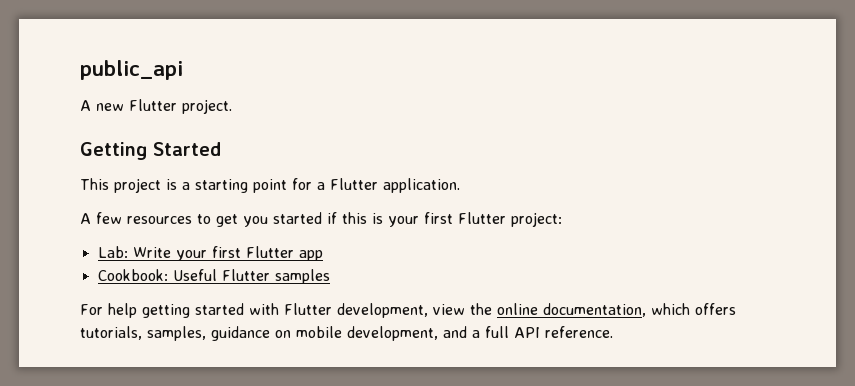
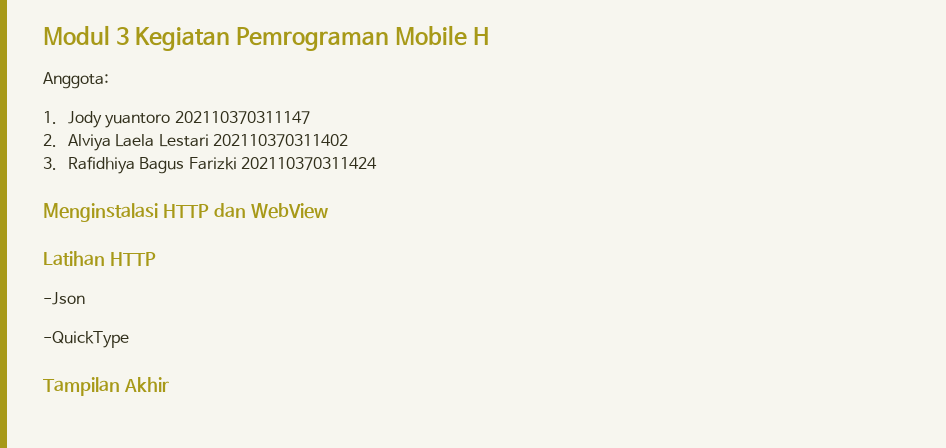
- public_api
- A new Flutter project.
- Getting Started
- This project is a starting point for a Flutter application.
- A few resources to get you started if this is your first Flutter project:
- Lab: Write your first Flutter app
- Cookbook: Useful Flutter samples
- For help getting started with Flutter development, view the online documentation, which offers tutorials, samples, guidance on mobile development, and a full API reference.
+ Modul 3 Kegiatan Pemrograman Mobile H
+ Anggota:
+ 1. Jody yuantoro 202110370311147
+ 2. Alviya Laela Lestari 202110370311402
+ 3. Rafidhiya Bagus Farizki 202110370311424
+ Menginstalasi HTTP dan WebView
+ Latihan HTTP
+ -Json
+ -QuickType
+ Tampilan Akhir

